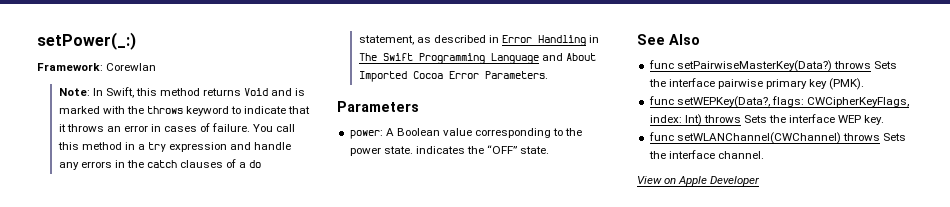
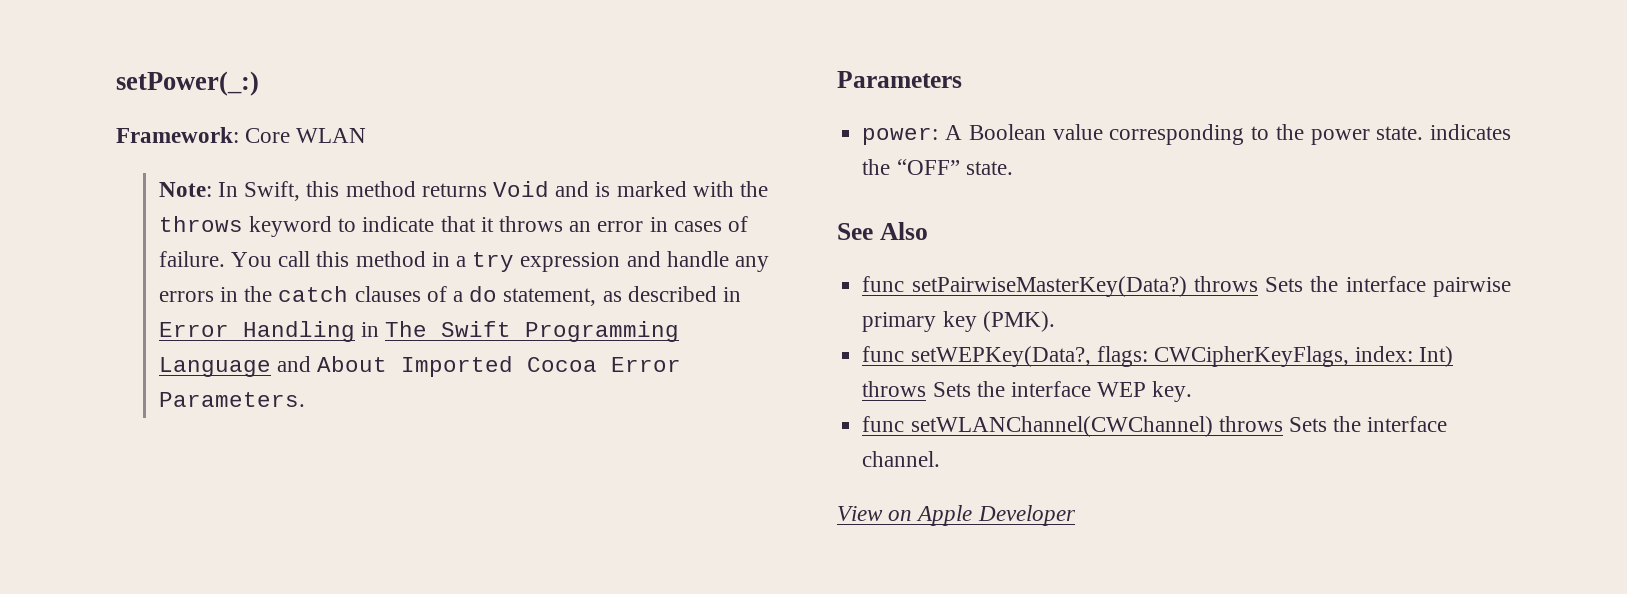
- Framework: Corewlan
+ Framework: Core WLAN

